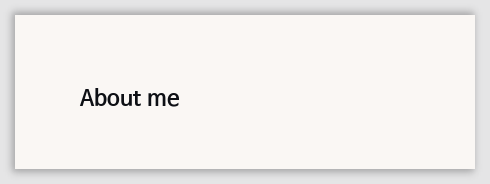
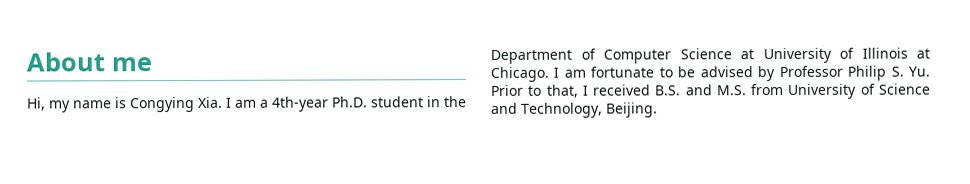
+ Hi, my name is Congying Xia. I am a 4th-year Ph.D. student in the Department of Computer Science at University of Illinois at Chicago. I am fortunate to be advised by Professor Philip S. Yu. Prior to that, I received B.S. and M.S. from University of Science and Technology, Beijing.

